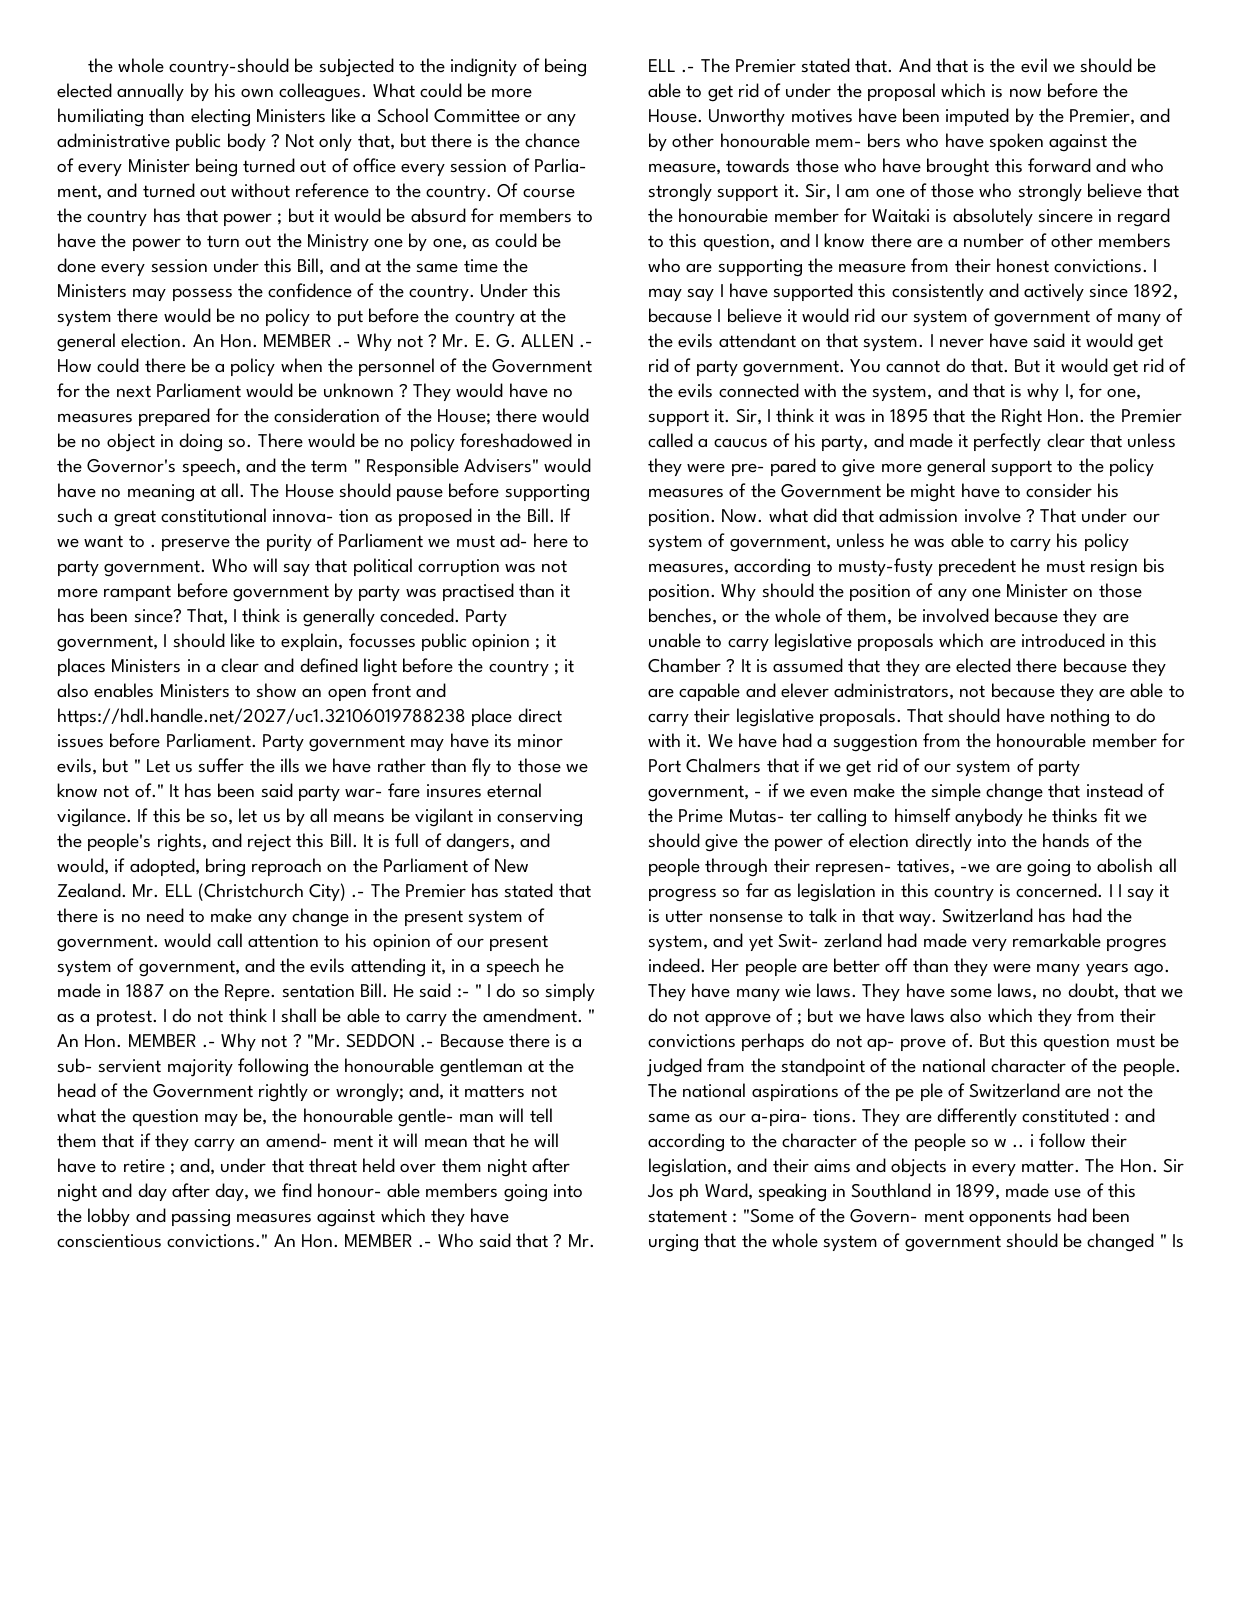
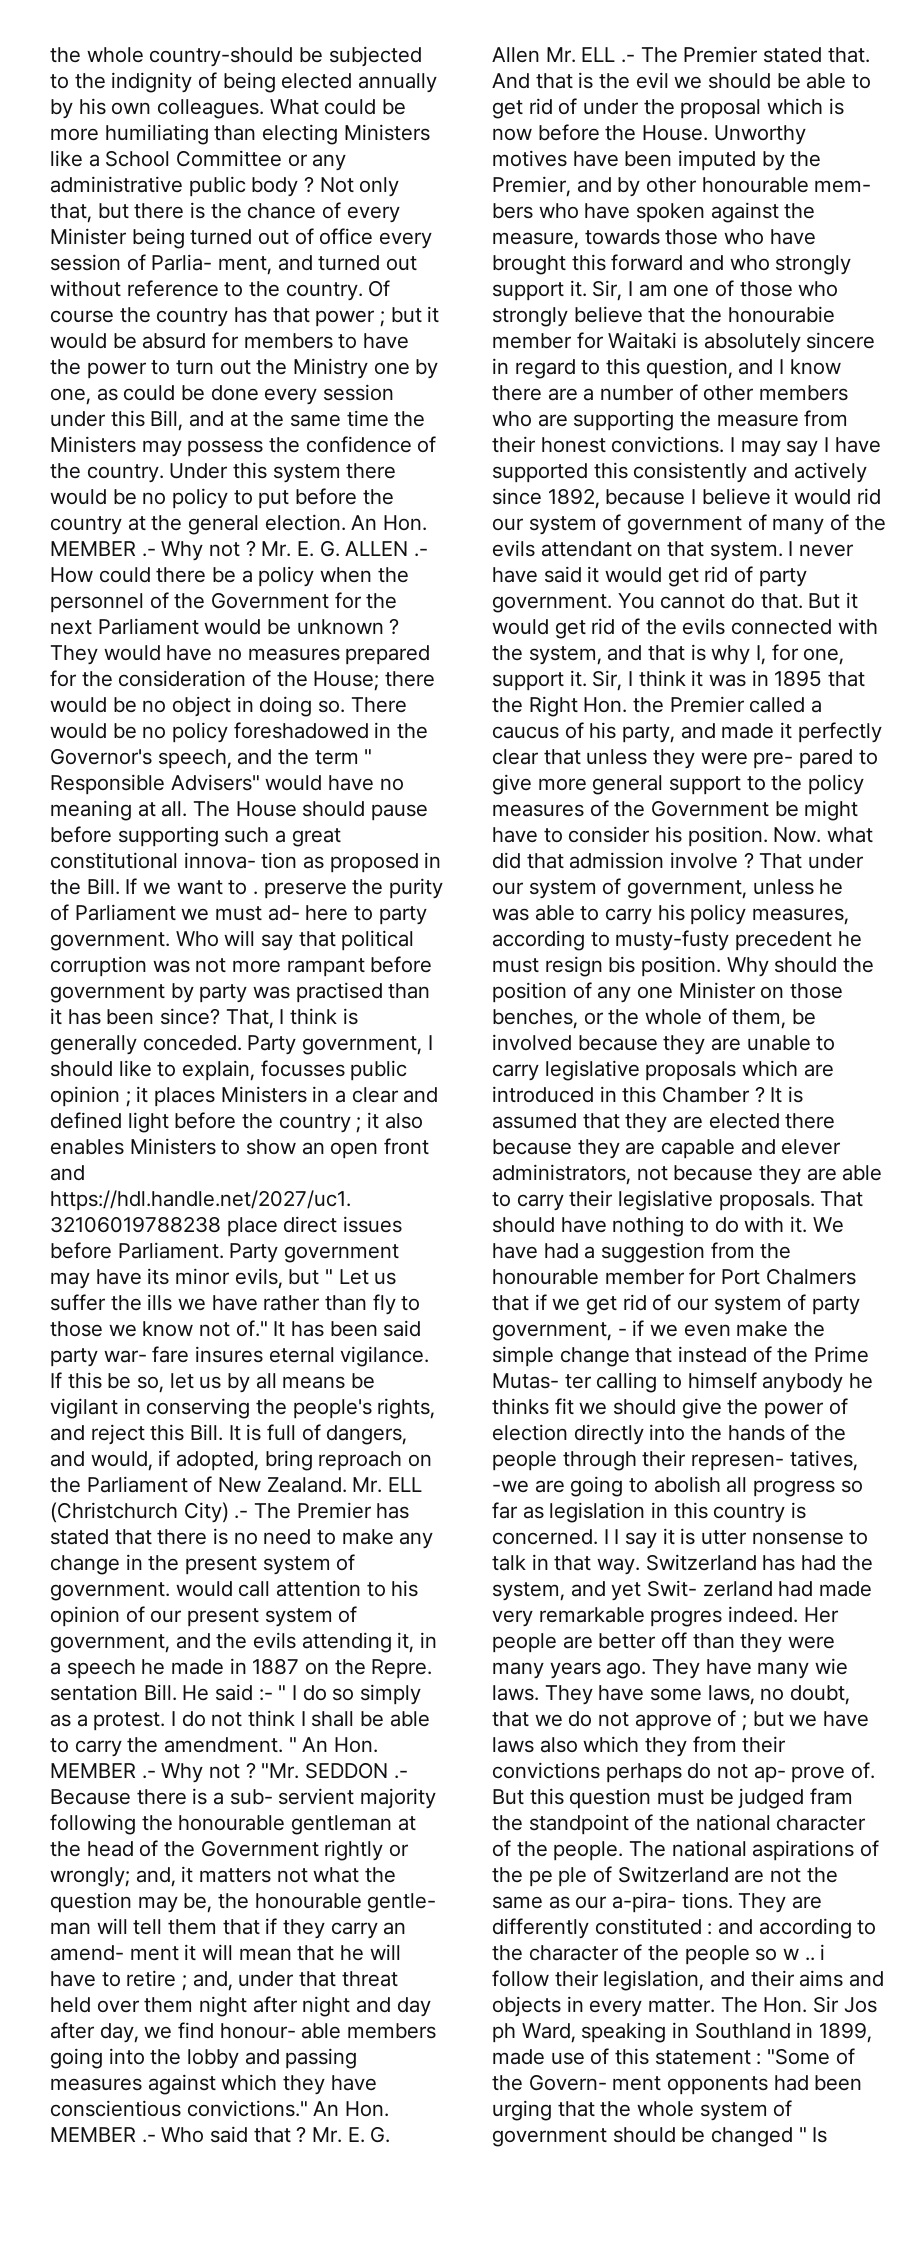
- Mr. ELL .- The Premier stated that.
+ Mr. E. G. Allen Mr. ELL .- The Premier stated that.

